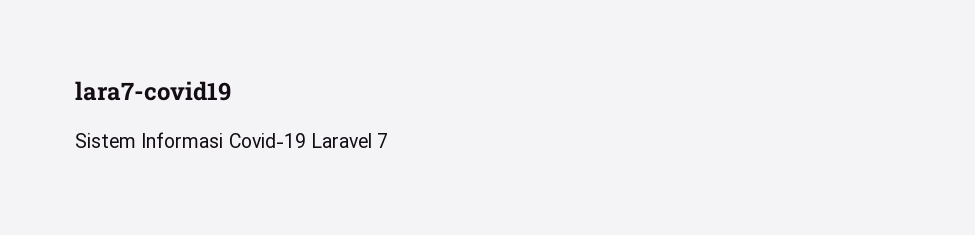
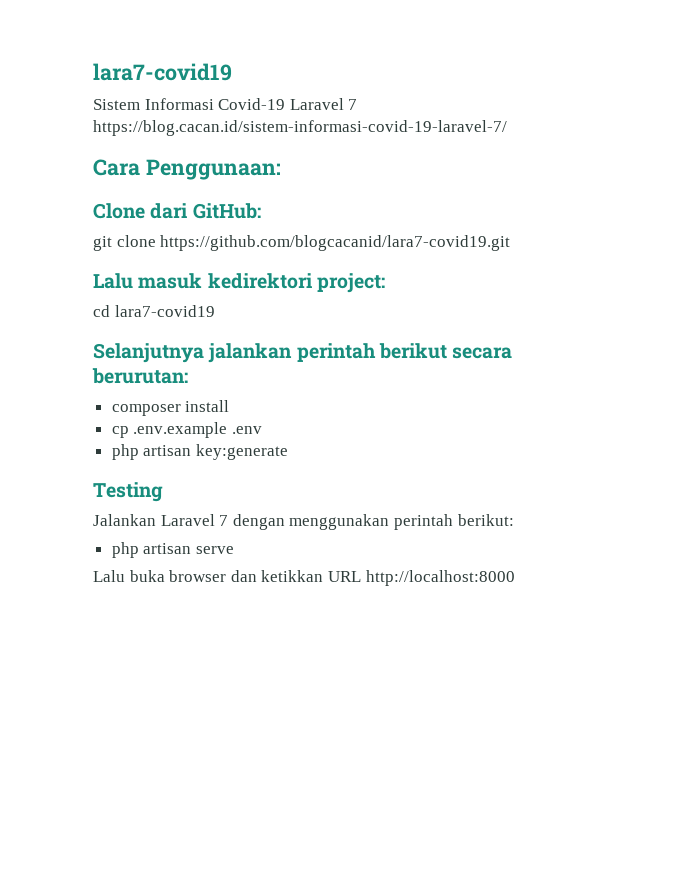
- Sistem Informasi Covid-19 Laravel 7
+ Sistem Informasi Covid-19 Laravel 7 https://blog.cacan.id/sistem-informasi-covid-19-laravel-7/
+ Cara Penggunaan:
+ Clone dari GitHub:
+ git clone https://github.com/blogcacanid/lara7-covid19.git
+ Lalu masuk kedirektori project:
+ cd lara7-covid19
+ Selanjutnya jalankan perintah berikut secara berurutan:
+ composer install
+ cp .env.example .env
+ php artisan key:generate
+ Testing
+ Jalankan Laravel 7 dengan menggunakan perintah berikut:
+ php artisan serve
+ Lalu buka browser dan ketikkan URL http://localhost:8000

